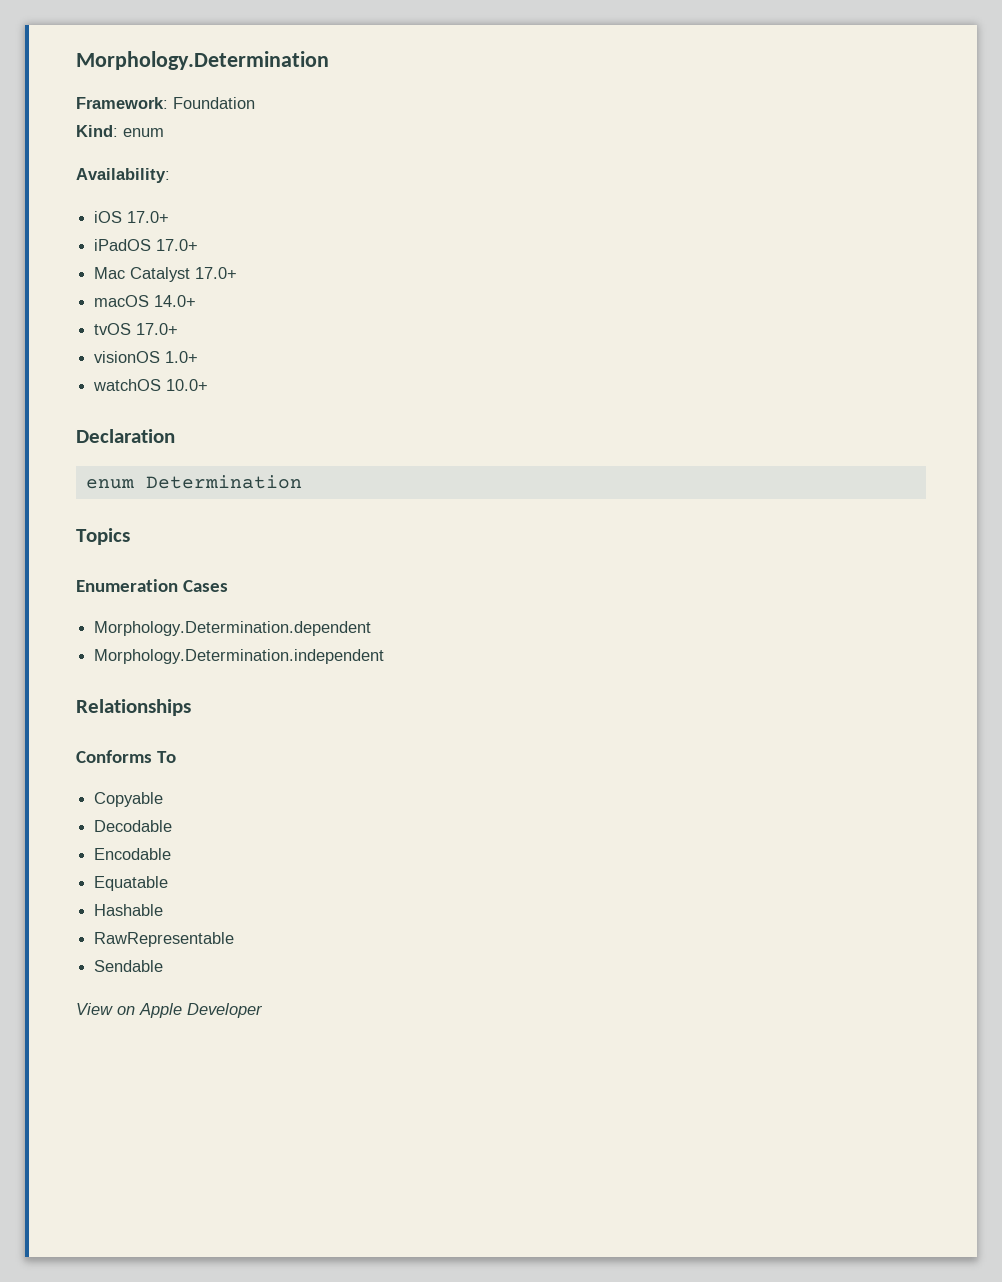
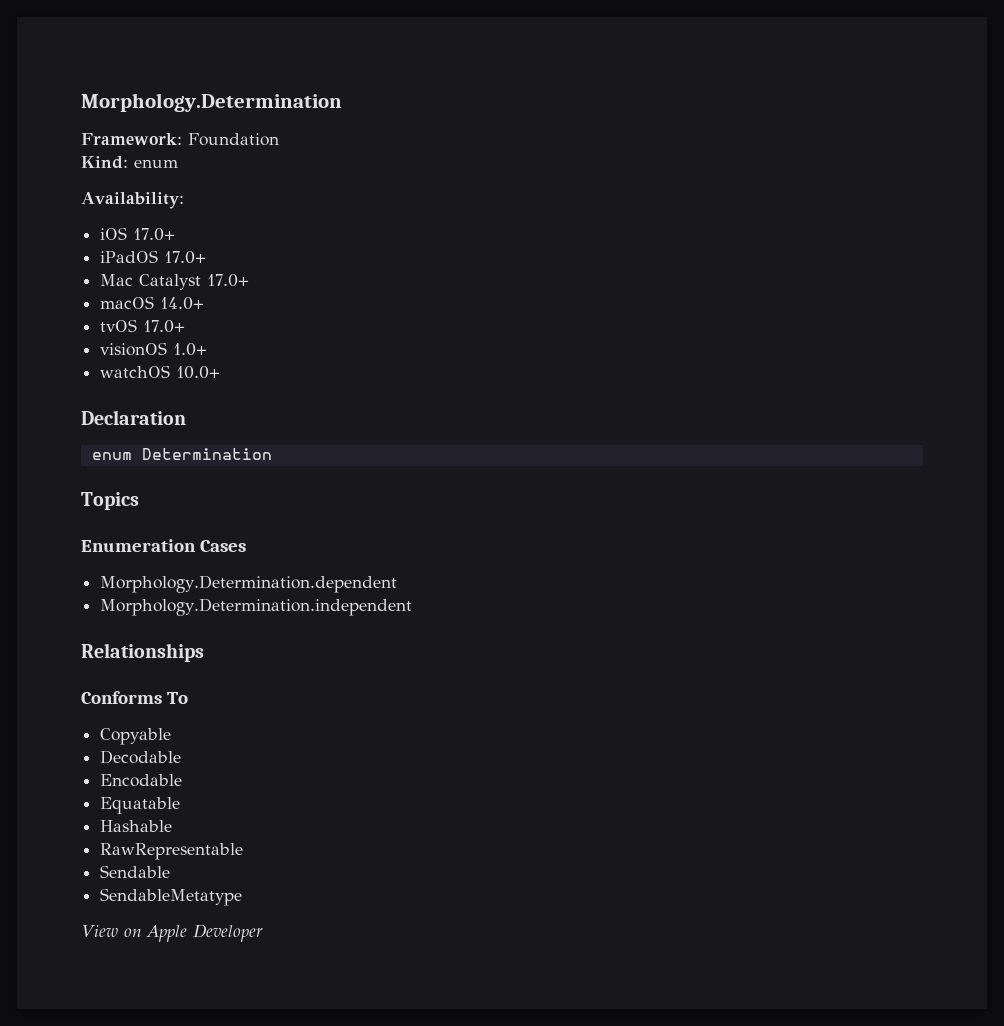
+ SendableMetatype

